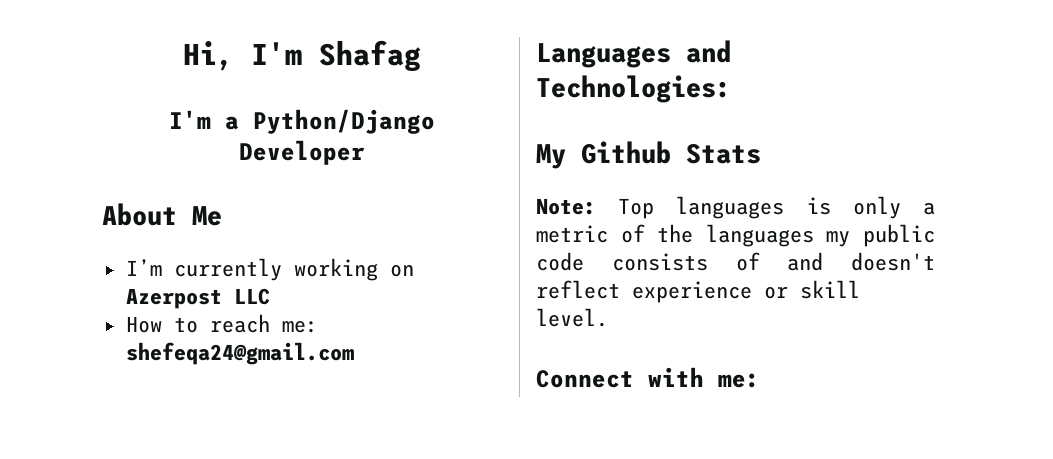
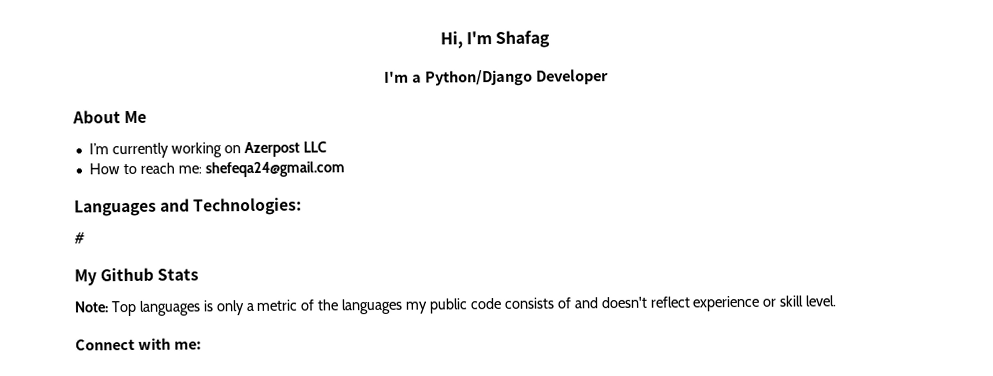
+ #

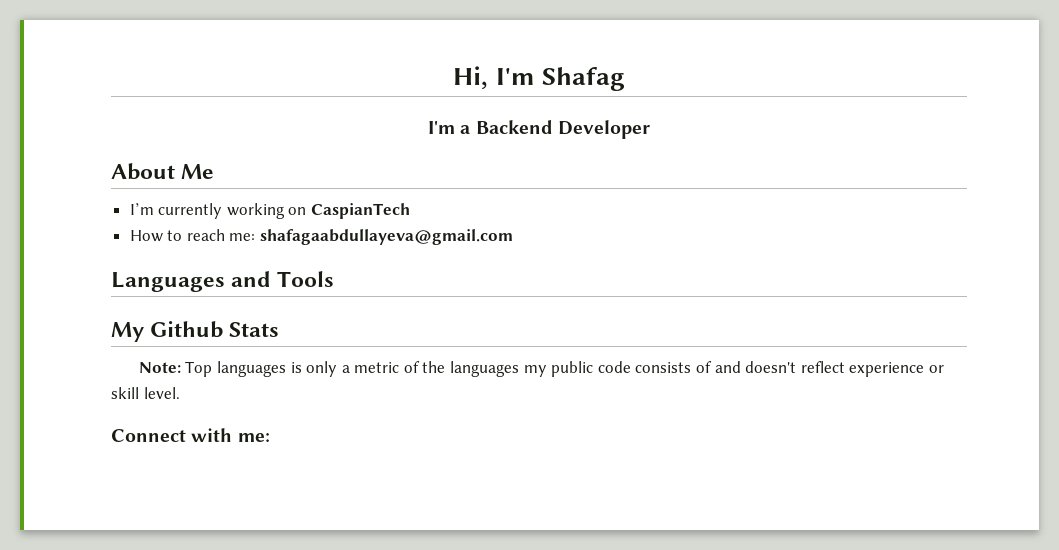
- I'm a Python/Django Developer
+ I'm a Backend Developer
- I’m currently working on Azerpost LLC
+ I’m currently working on CaspianTech
- How to reach me: shefeqa24@gmail.com
+ How to reach me: shafagaabdullayeva@gmail.com
- Languages and Technologies:
- #
+ Languages and Tools

